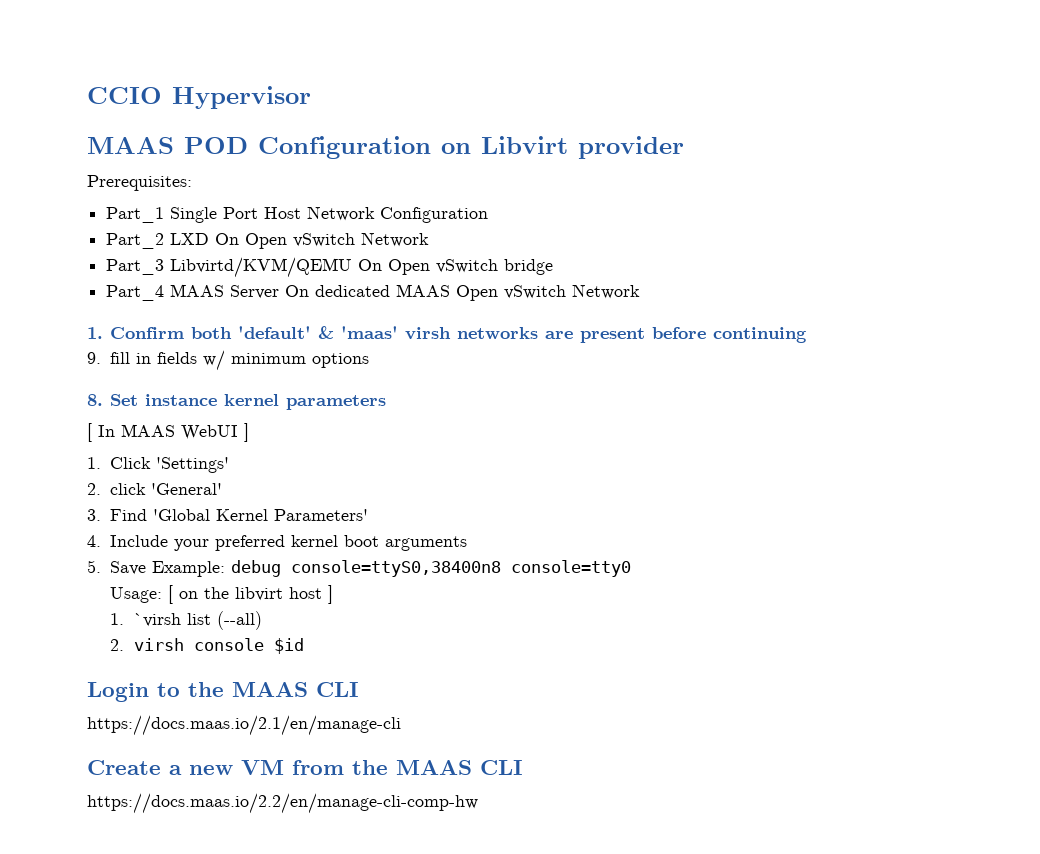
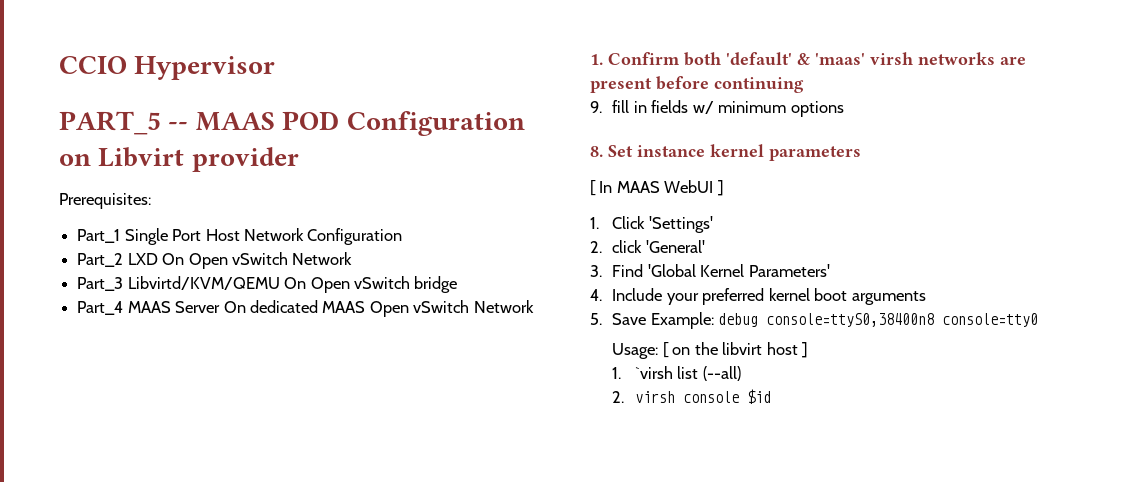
- MAAS POD Configuration on Libvirt provider
+ PART_5 -- MAAS POD Configuration on Libvirt provider
- Login to the MAAS CLI
- https://docs.maas.io/2.1/en/manage-cli
- Create a new VM from the MAAS CLI
- https://docs.maas.io/2.2/en/manage-cli-comp-hw

